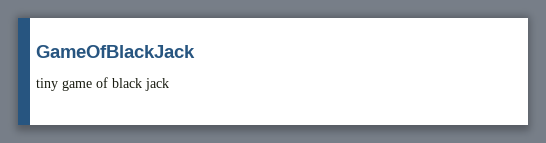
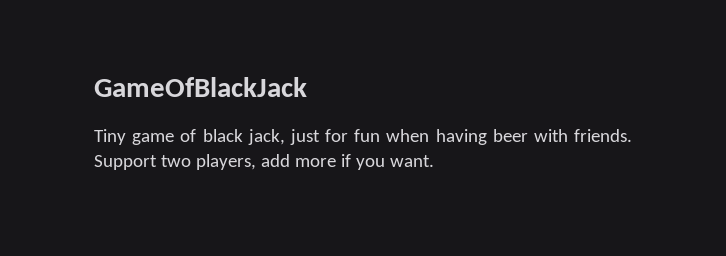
- tiny game of black jack
+ Tiny game of black jack, just for fun when having beer with friends. Support two players, add more if you want.

